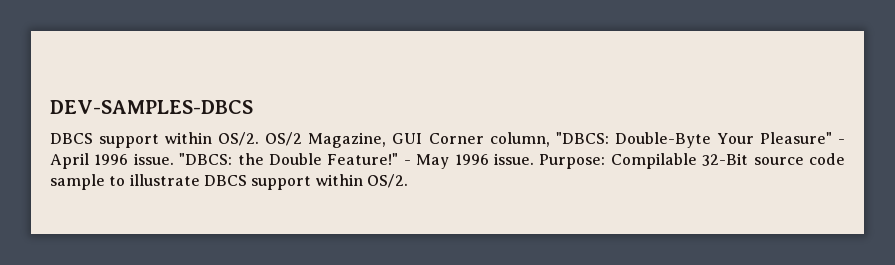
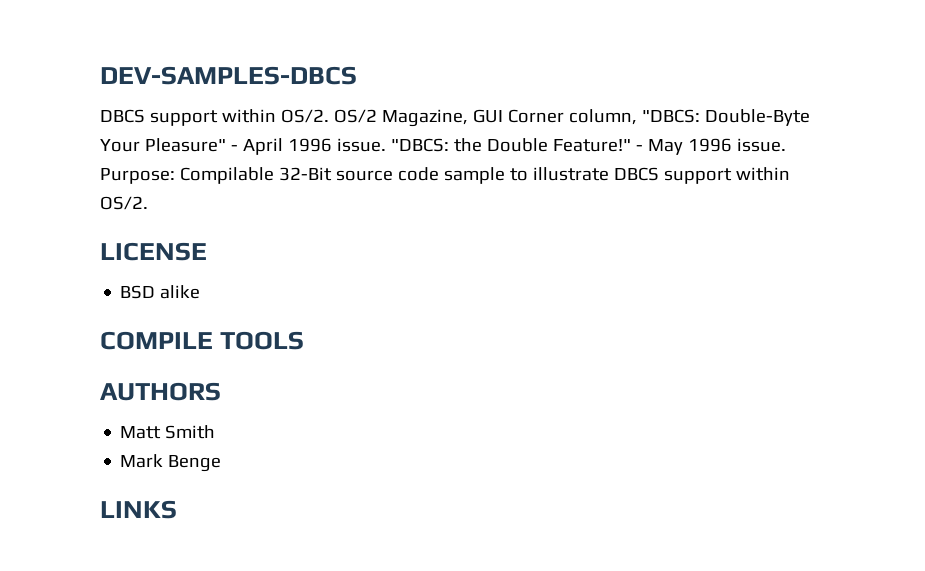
+ LICENSE
+ BSD alike
+ COMPILE TOOLS
+ AUTHORS
+ Matt Smith
+ Mark Benge
+ LINKS

